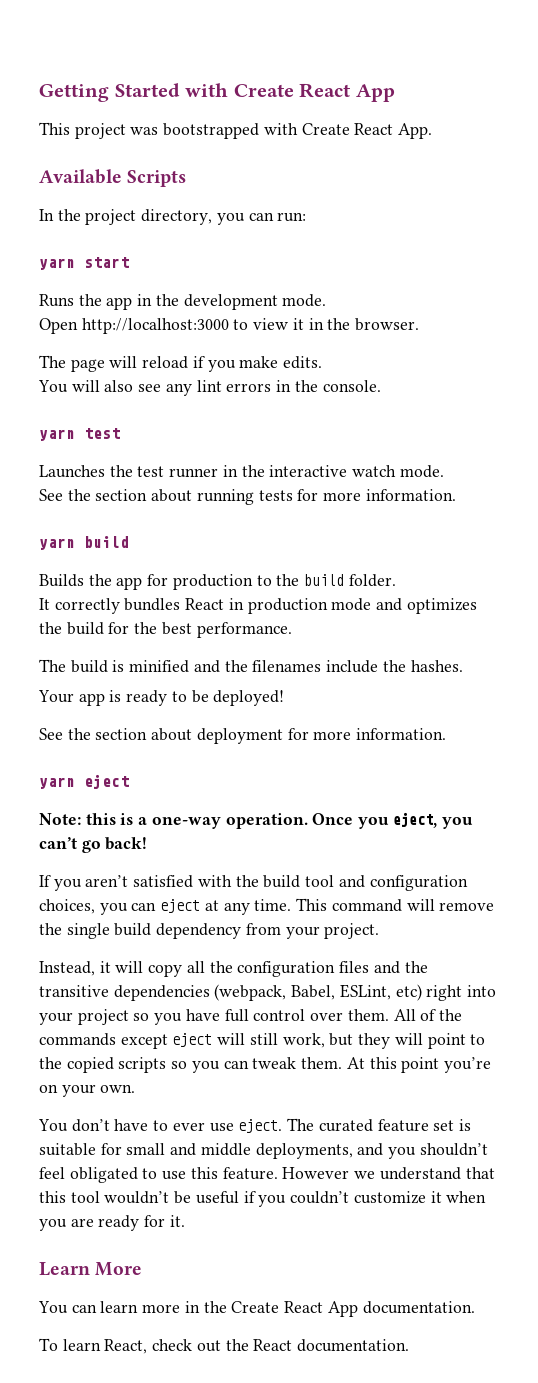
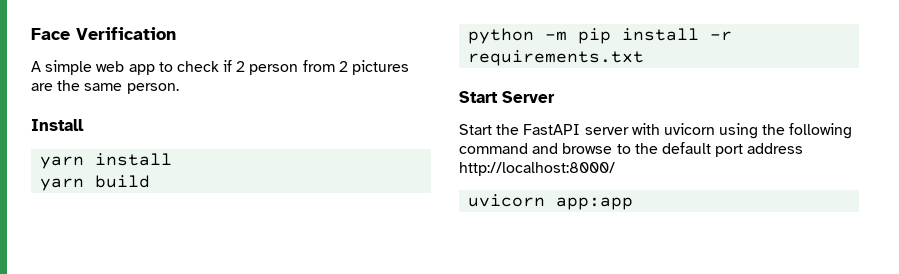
- Getting Started with Create React App
- This project was bootstrapped with Create React App.
- Available Scripts
- In the project directory, you can run:
- yarn start
- Runs the app in the development mode.
- Open http://localhost:3000 to view it in the browser.
- The page will reload if you make edits.
- You will also see any lint errors in the console.
- yarn test
- Launches the test runner in the interactive watch mode.
- See the section about running tests for more information.
+ Face Verification
+ A simple web app to check if 2 person from 2 pictures are the same person.
+ Install
+ yarn install
  yarn build
- Builds the app for production to the build folder.
- It correctly bundles React in production mode and optimizes the build for the best performance.
- The build is minified and the filenames include the hashes.
- Your app is ready to be deployed!
- See the section about deployment for more information.
- yarn eject
- Note: this is a one-way operation. Once you eject, you can’t go back!
- If you aren’t satisfied with the build tool and configuration choices, you can eject at any time. This command will remove the single build dependency from your project.
- Instead, it will copy all the configuration files and the transitive dependencies (webpack, Babel, ESLint, etc) right into your project so you have full control over them. All of the commands except eject will still work, but they will point to the copied scripts so you can tweak them. At this point you’re on your own.
- You don’t have to ever use eject. The curated feature set is suitable for small and middle deployments, and you shouldn’t feel obligated to use this feature. However we understand that this tool wouldn’t be useful if you couldn’t customize it when you are ready for it.
- Learn More
- You can learn more in the Create React App documentation.
- To learn React, check out the React documentation.
+ python -m pip install -r requirements.txt
+ Start Server
+ Start the FastAPI server with uvicorn using the following command and browse to the default port address http://localhost:8000/
+ uvicorn app:app

